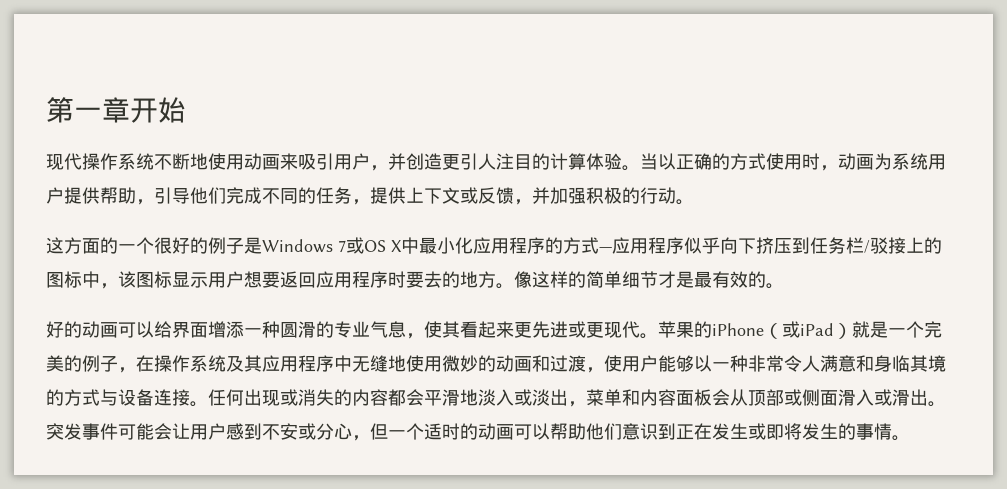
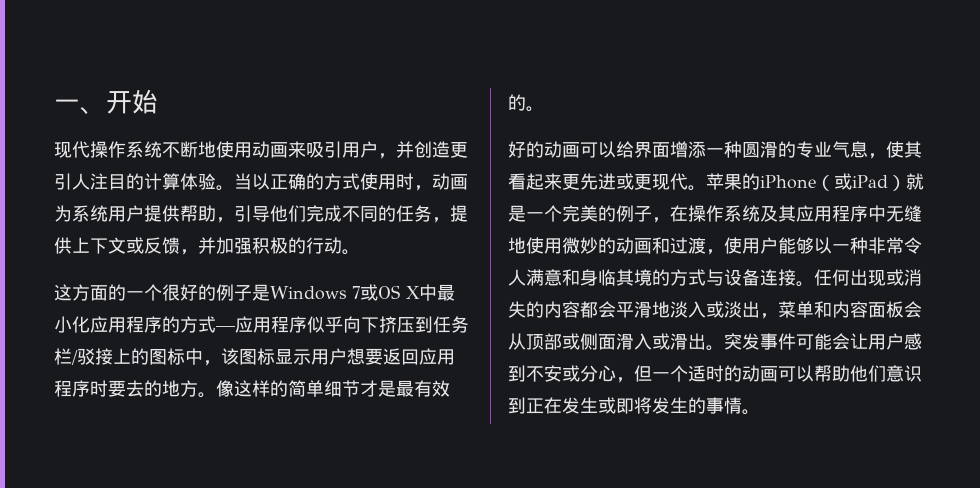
- 第一章开始
+ 一、开始

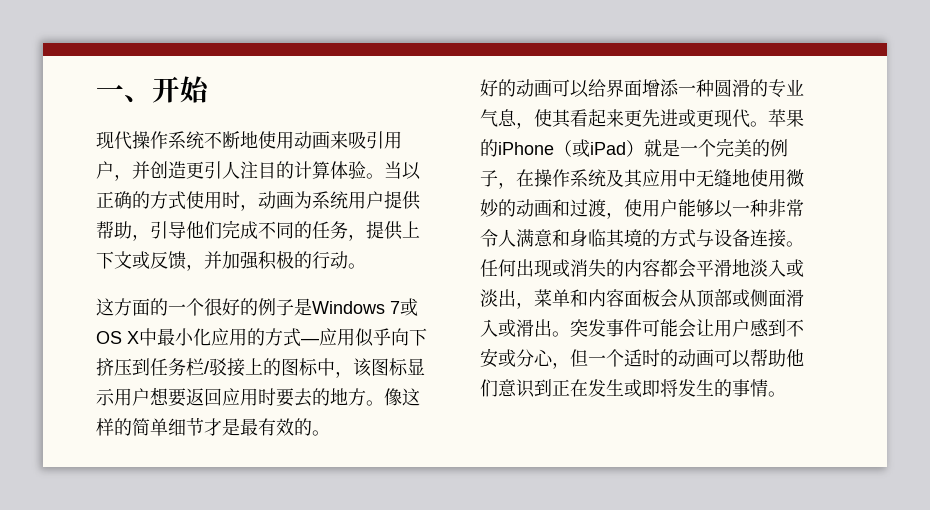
- 这方面的一个很好的例子是Windows 7或OS X中最小化应用程序的方式—应用程序似乎向下挤压到任务栏/驳接上的图标中，该图标显示用户想要返回应用程序时要去的地方。
+ 这方面的一个很好的例子是Windows 7或OS X中最小化应用的方式—应用似乎向下挤压到任务栏/驳接上的图标中，该图标显示用户想要返回应用时要去的地方。
- 苹果的iPhone（或iPad）就是一个完美的例子，在操作系统及其应用程序中无缝地使用微妙的动画和过渡，使用户能够以一种非常令人满意和身临其境的方式与设备连接。
+ 苹果的iPhone（或iPad）就是一个完美的例子，在操作系统及其应用中无缝地使用微妙的动画和过渡，使用户能够以一种非常令人满意和身临其境的方式与设备连接。

